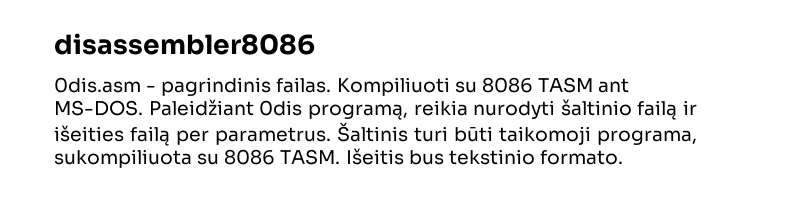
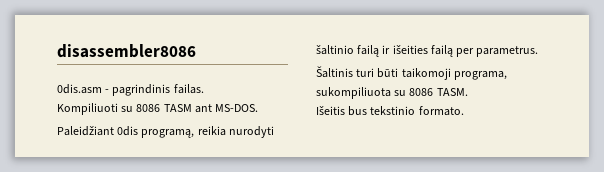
- 0dis.asm - pagrindinis failas. Kompiliuoti su 8086 TASM ant MS-DOS. Paleidžiant 0dis programą, reikia nurodyti šaltinio failą ir išeities failą per parametrus. Šaltinis turi būti taikomoji programa, sukompiliuota su 8086 TASM. Išeitis bus tekstinio formato.
+ 0dis.asm - pagrindinis failas.
+ Kompiliuoti su 8086 TASM ant MS-DOS.
+ Paleidžiant 0dis programą, reikia nurodyti šaltinio failą ir išeities failą per parametrus.
+ Šaltinis turi būti taikomoji programa, sukompiliuota su 8086 TASM.
+ Išeitis bus tekstinio formato.

